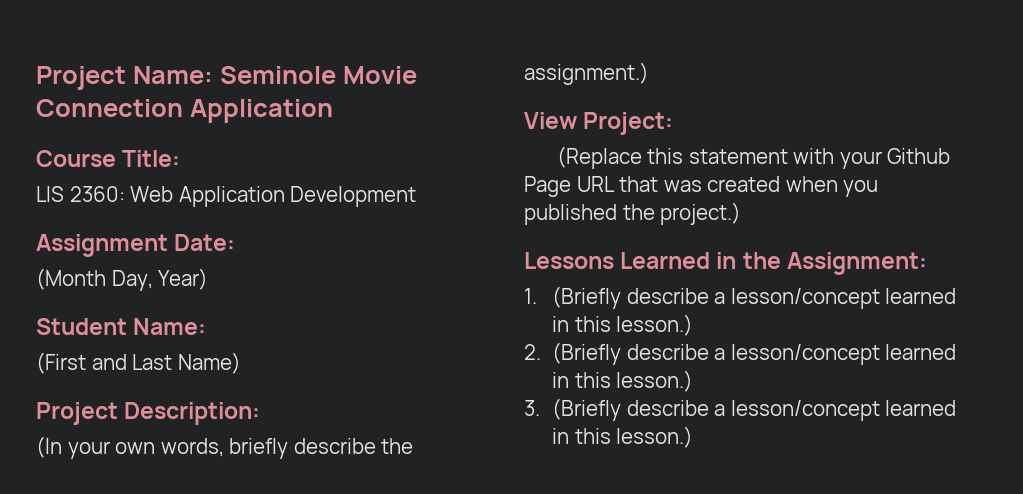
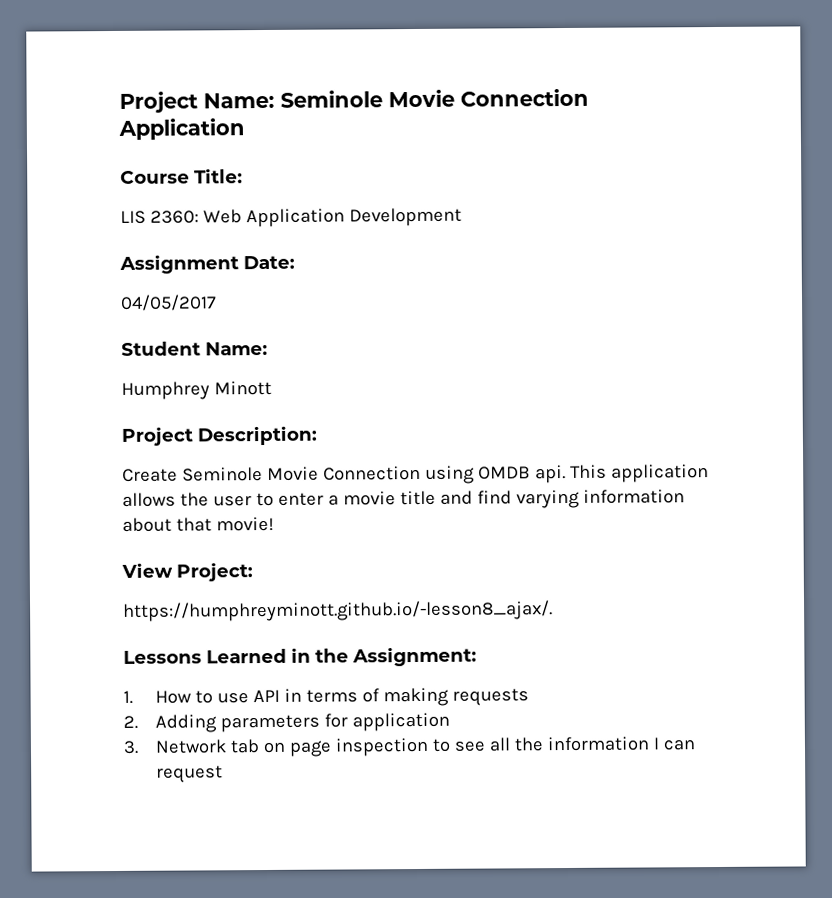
- (Month Day, Year)
+ 04/05/2017
- (First and Last Name)
+ Humphrey Minott
  Project Description:
- (In your own words, briefly describe the assignment.)
+ Create Seminole Movie Connection using OMDB api. This application allows the user to enter a movie title and find varying information about that movie!
  View Project:
- (Replace this statement with your Github Page URL that was created when you published the project.)
+ https://humphreyminott.github.io/-lesson8_ajax/.
- 1. (Briefly describe a lesson/concept learned in this lesson.)
- 2. (Briefly describe a lesson/concept learned in this lesson.)
- 3. (Briefly describe a lesson/concept learned in this lesson.)
+ 1. How to use API in terms of making requests
+ 2. Adding parameters for application
+ 3. Network tab on page inspection to see all the information I can request

